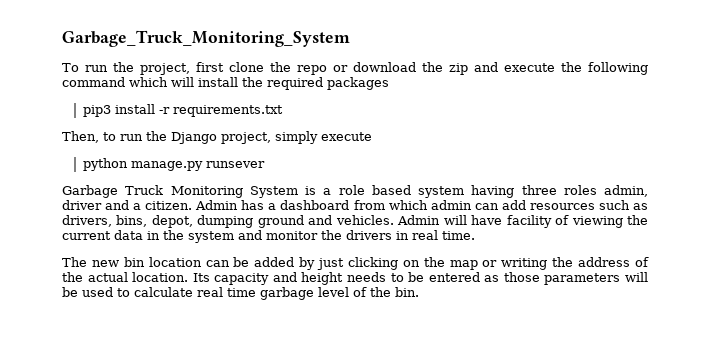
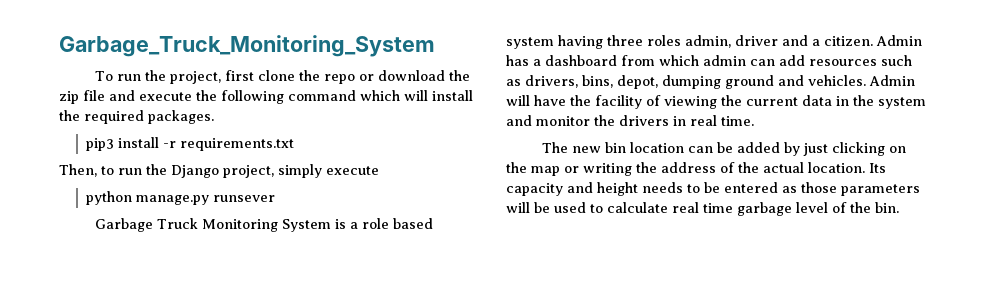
- To run the project, first clone the repo or download the zip and execute the following command which will install the required packages
+ To run the project, first clone the repo or download the zip file and execute the following command which will install the required packages.
- Admin will have facility of viewing the current data in the system and monitor the drivers in real time.
+ Admin will have the facility of viewing the current data in the system and monitor the drivers in real time.

